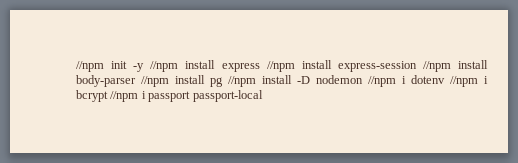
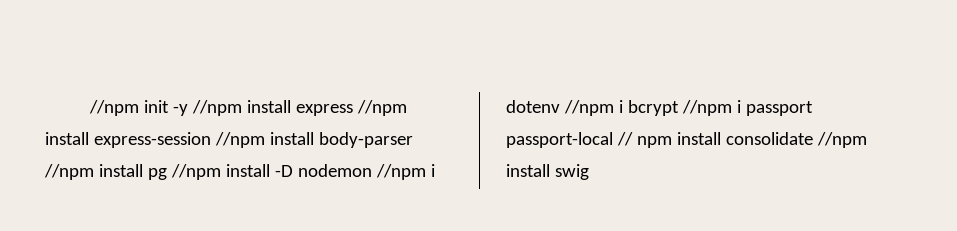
- //npm init -y //npm install express //npm install express-session //npm install body-parser //npm install pg //npm install -D nodemon //npm i dotenv //npm i bcrypt //npm i passport passport-local
+ //npm init -y //npm install express //npm install express-session //npm install body-parser //npm install pg //npm install -D nodemon //npm i dotenv //npm i bcrypt //npm i passport passport-local // npm install consolidate //npm install swig

